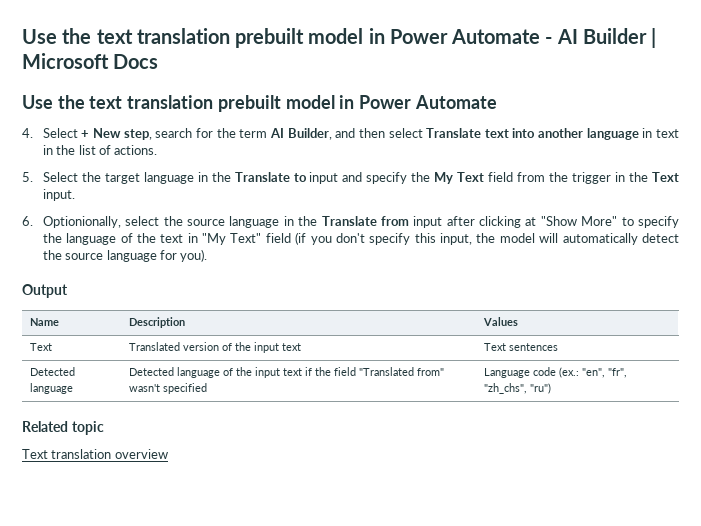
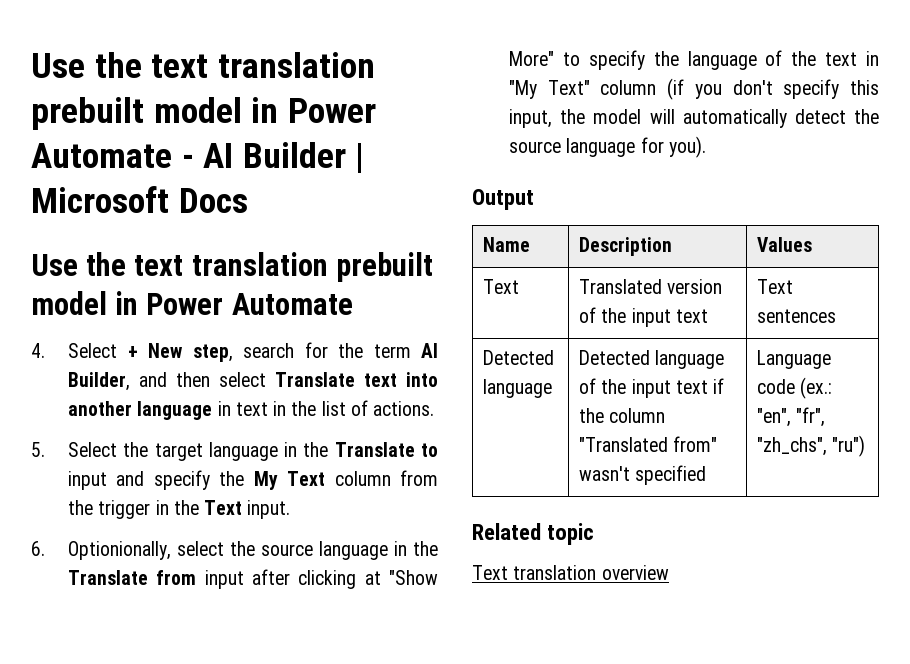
- 5. Select the target language in the Translate to input and specify the My Text field from the trigger in the Text input.
+ 5. Select the target language in the Translate to input and specify the My Text column from the trigger in the Text input.
- 6. Optionionally, select the source language in the Translate from input after clicking at "Show More" to specify the language of the text in "My Text" field (if you don't specify this input, the model will automatically detect the source language for you).
+ 6. Optionionally, select the source language in the Translate from input after clicking at "Show More" to specify the language of the text in "My Text" column (if you don't specify this input, the model will automatically detect the source language for you).
- Detected language | Detected language of the input text if the field "Translated from" wasn't specified | Language code (ex.: "en", "fr", "zh_chs", "ru")
+ Detected language | Detected language of the input text if the column "Translated from" wasn't specified | Language code (ex.: "en", "fr", "zh_chs", "ru")

